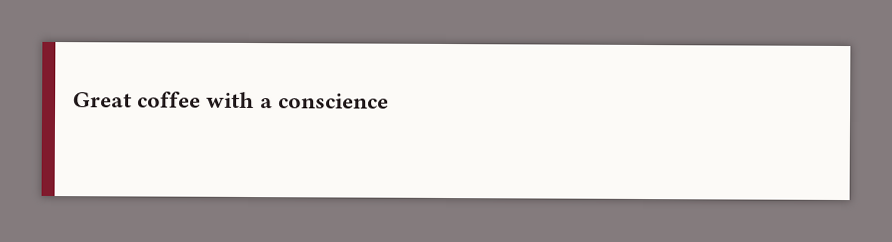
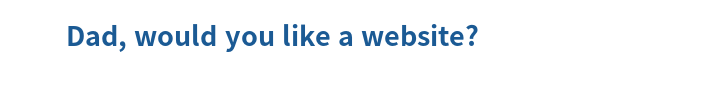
- Great coffee with a conscience
+ Dad, would you like a website?

